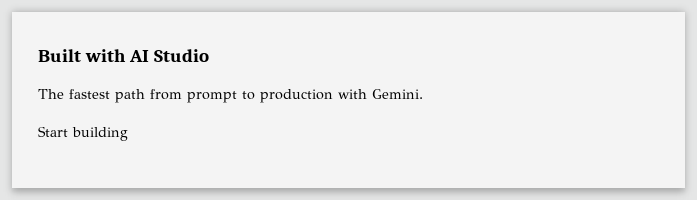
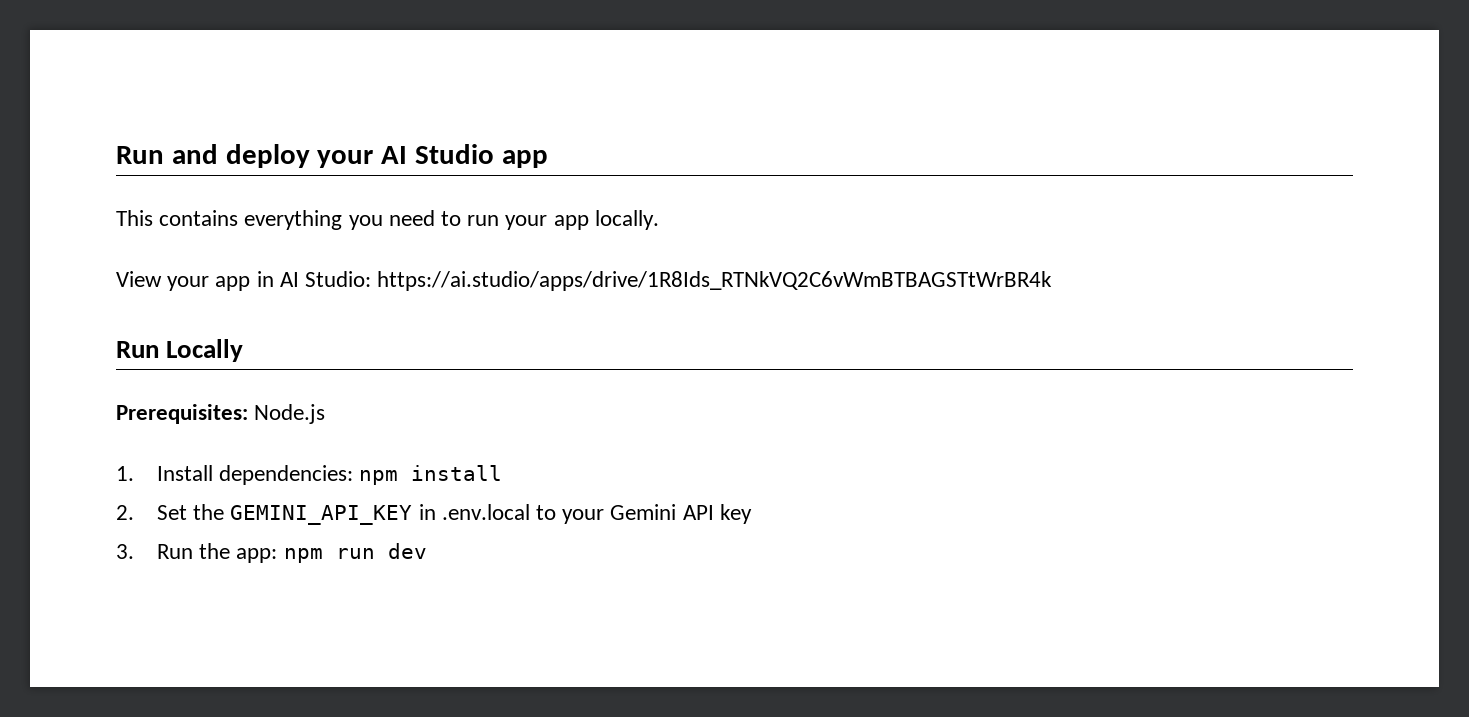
- Built with AI Studio
- The fastest path from prompt to production with Gemini.
- Start building
+ Run and deploy your AI Studio app
+ This contains everything you need to run your app locally.
+ View your app in AI Studio: https://ai.studio/apps/drive/1R8Ids_RTNkVQ2C6vWmBTBAGSTtWrBR4k
+ Run Locally
+ Prerequisites: Node.js
+ 1. Install dependencies: npm install
+ 2. Set the GEMINI_API_KEY in .env.local to your Gemini API key
+ 3. Run the app: npm run dev

